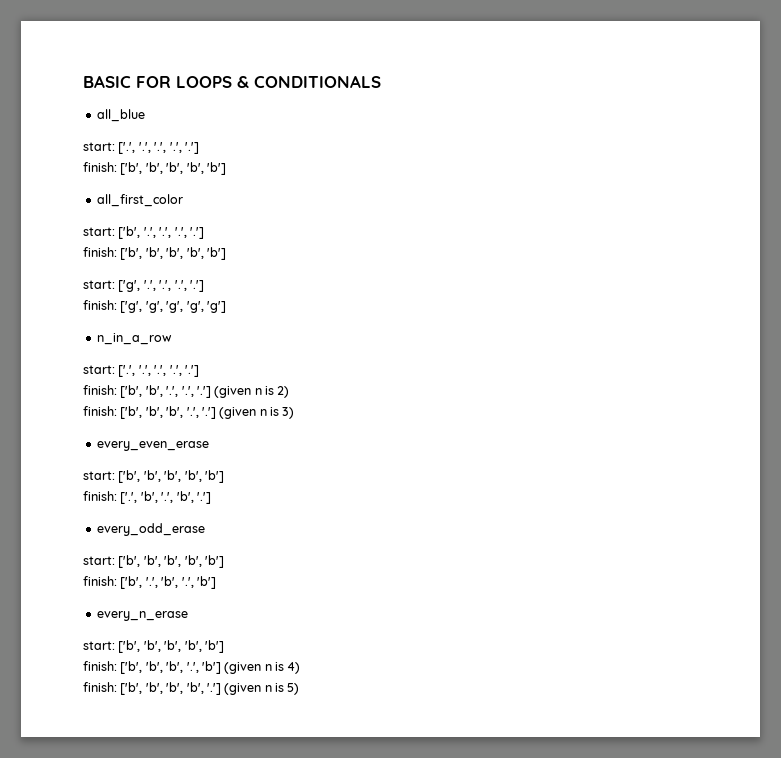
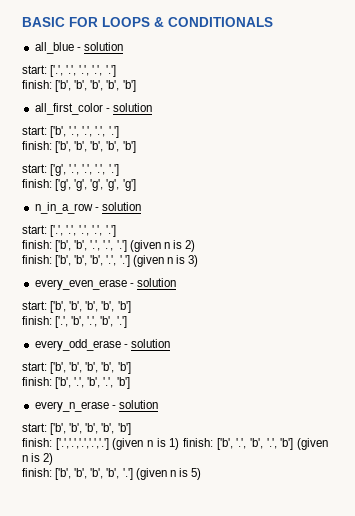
- all_blue
+ all_blue - solution
- all_first_color
+ all_first_color - solution
- n_in_a_row
+ n_in_a_row - solution
- every_even_erase
+ every_even_erase - solution
- every_odd_erase
+ every_odd_erase - solution
- every_n_erase
+ every_n_erase - solution
  start: ['b', 'b', 'b', 'b', 'b']
- finish: ['b', 'b', 'b', '.', 'b'] (given n is 4)
+ finish: ['.','.','.','.','.'] (given n is 1) finish: ['b', '.', 'b', '.', 'b'] (given n is 2)

